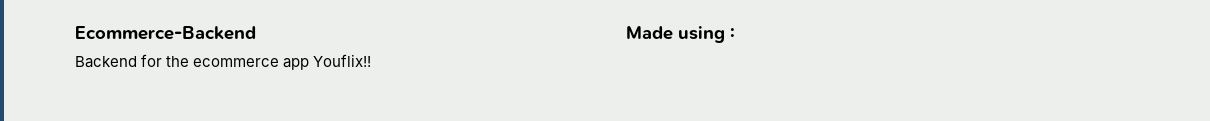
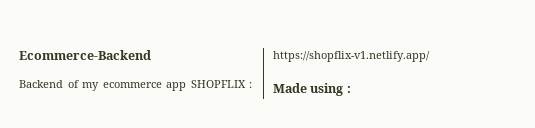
- Backend for the ecommerce app Youflix!!
+ Backend of my ecommerce app SHOPFLIX : https://shopflix-v1.netlify.app/

